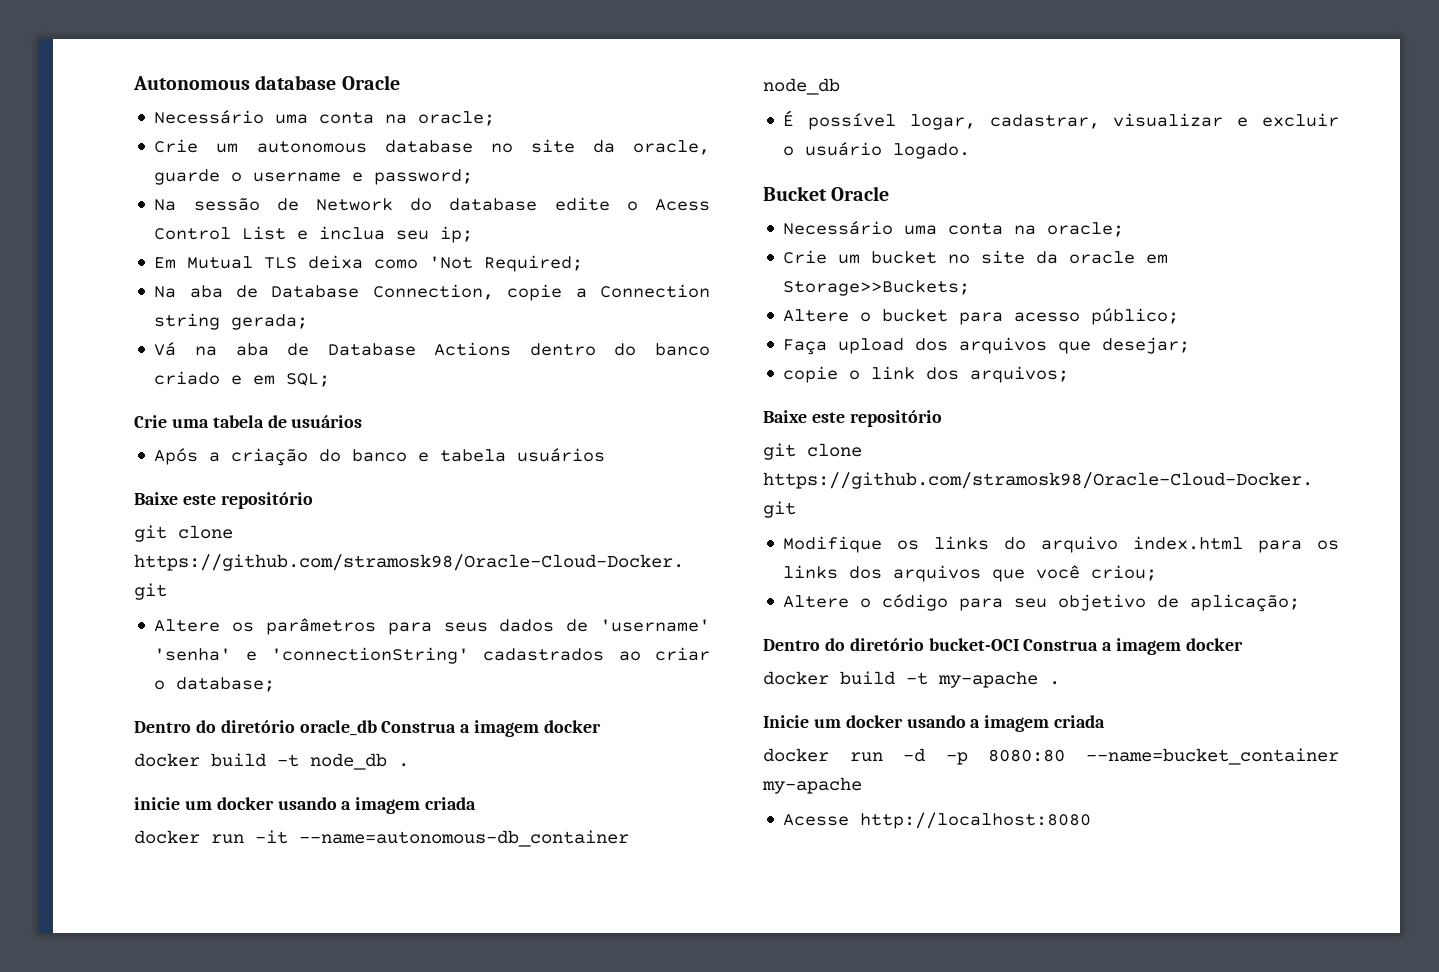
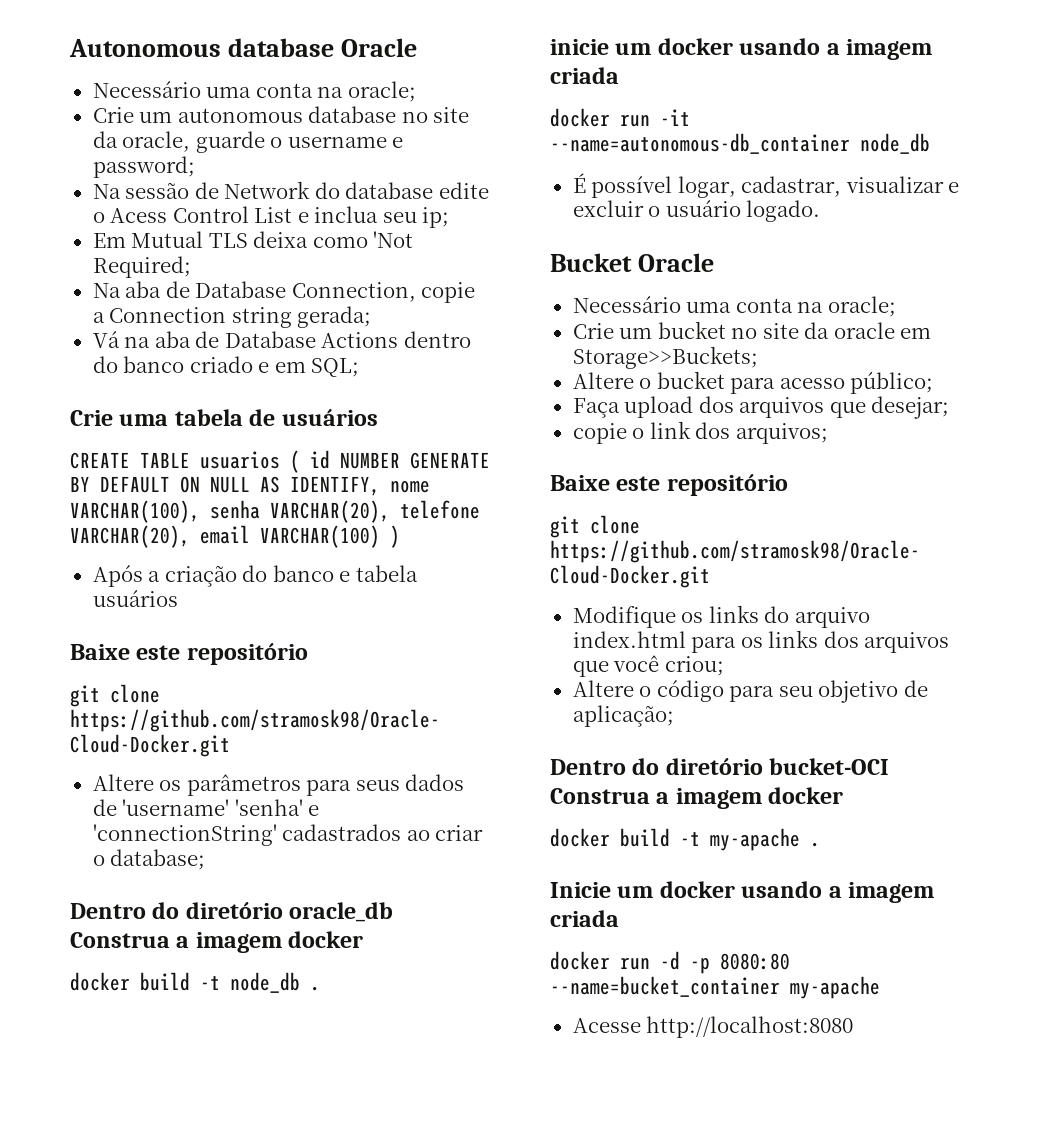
+ CREATE TABLE usuarios ( id NUMBER GENERATE BY DEFAULT ON NULL AS IDENTIFY, nome VARCHAR(100), senha VARCHAR(20), telefone VARCHAR(20), email VARCHAR(100) )

